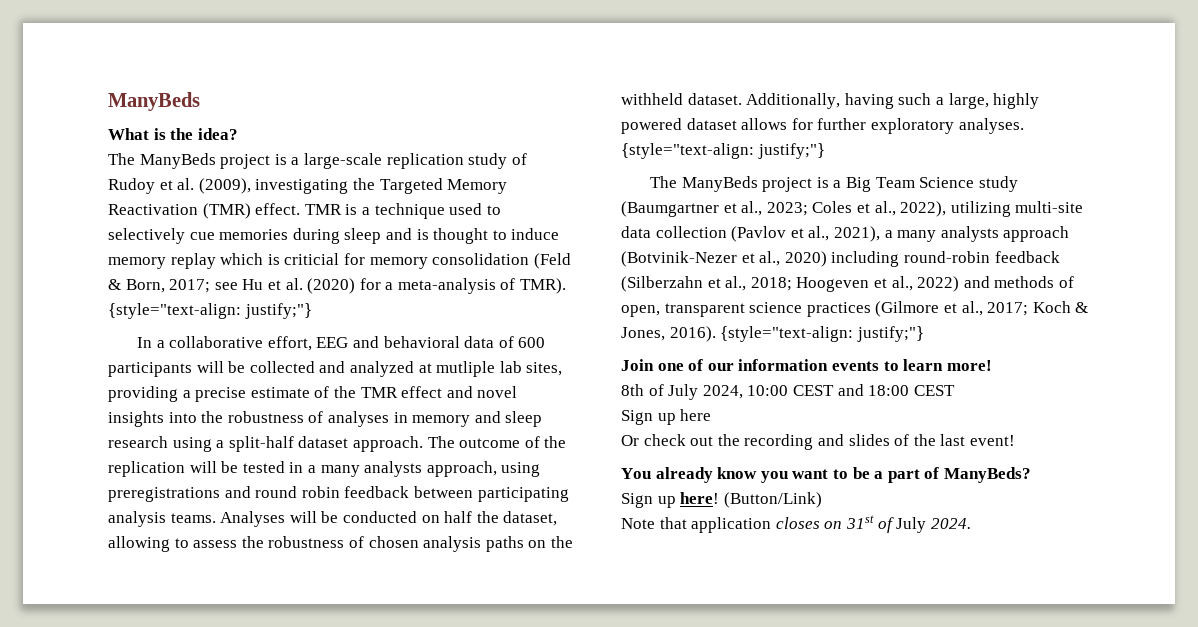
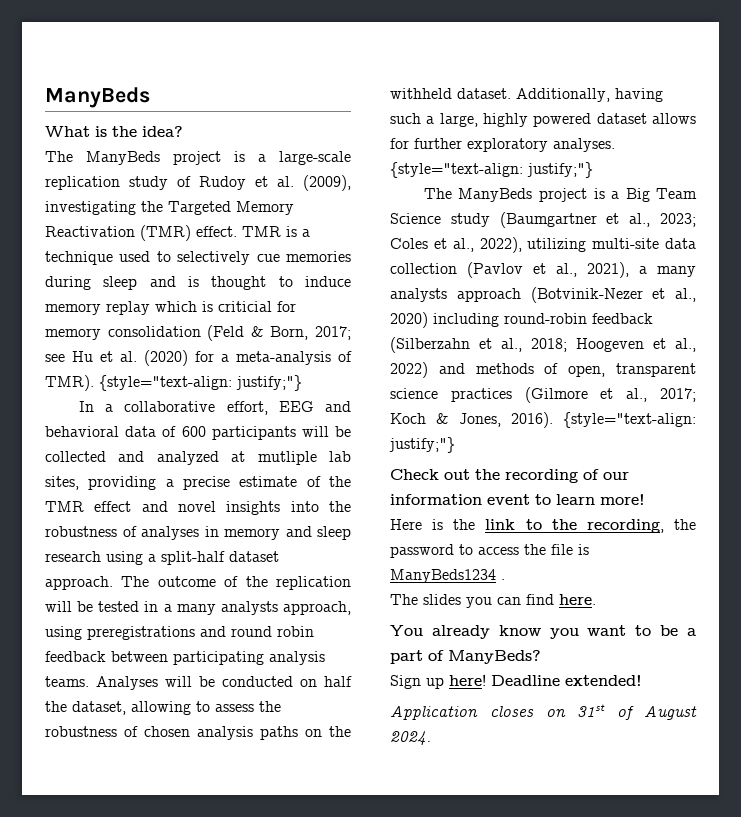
- Join one of our information events to learn more!
+ Check out the recording of our information event to learn more!
- 8th of July 2024, 10:00 CEST and 18:00 CEST
- Sign up here
- Or check out the recording and slides of the last event!
+ Here is the link to the recording, the password to access the file is ManyBeds1234 .
+ The slides you can find here.
- (Button/Link)
- Note that application closes on 31st of July 2024.
+ Deadline extended!
+ Application closes on 31st of August 2024.

